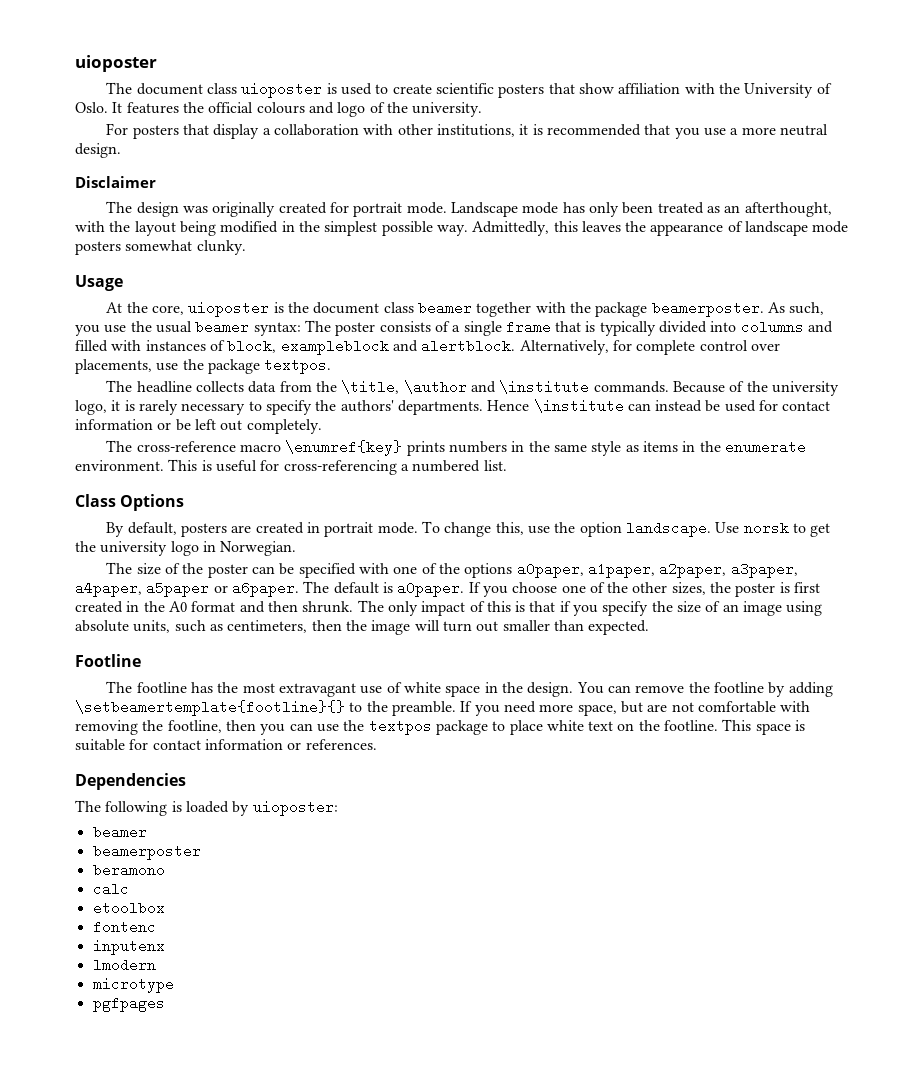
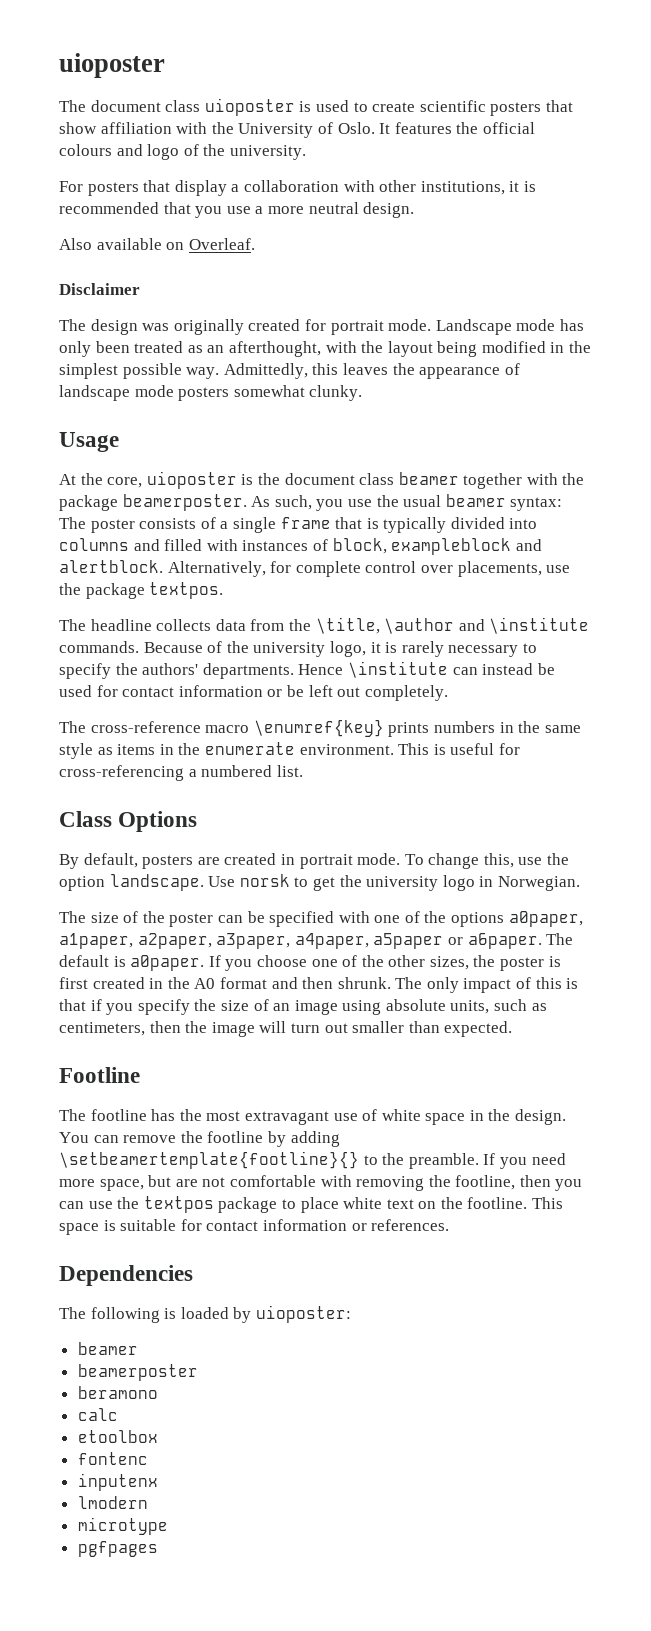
+ Also available on Overleaf.

